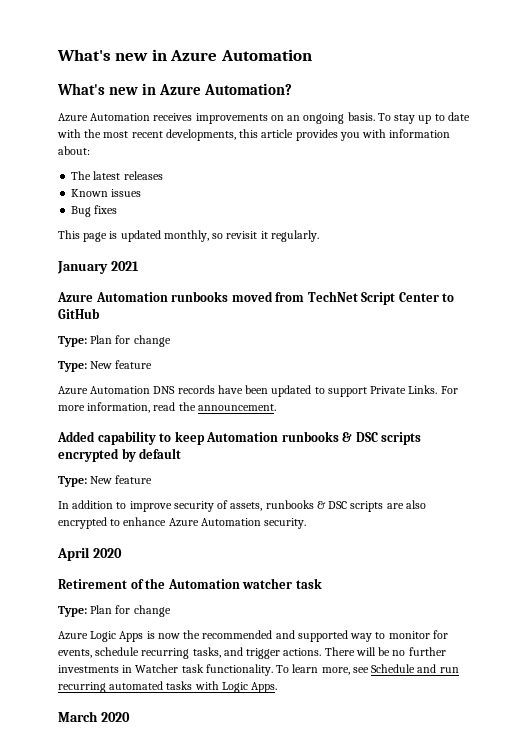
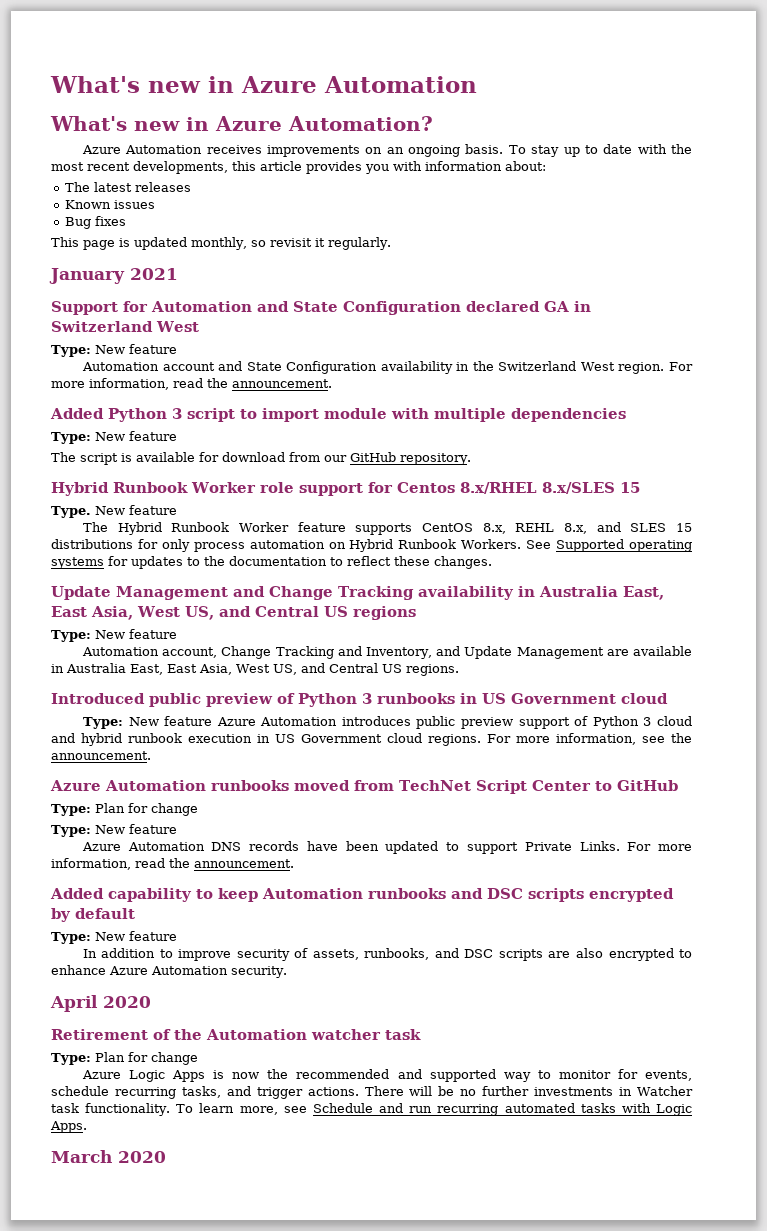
+ Support for Automation and State Configuration declared GA in Switzerland West
+ Type: New feature
+ Automation account and State Configuration availability in the Switzerland West region. For more information, read the announcement.
+ Added Python 3 script to import module with multiple dependencies
+ Type: New feature
+ The script is available for download from our GitHub repository.
+ Hybrid Runbook Worker role support for Centos 8.x/RHEL 8.x/SLES 15
+ Type. New feature
+ The Hybrid Runbook Worker feature supports CentOS 8.x, REHL 8.x, and SLES 15 distributions for only process automation on Hybrid Runbook Workers. See Supported operating systems for updates to the documentation to reflect these changes.
+ Update Management and Change Tracking availability in Australia East, East Asia, West US, and Central US regions
+ Type: New feature
+ Automation account, Change Tracking and Inventory, and Update Management are available in Australia East, East Asia, West US, and Central US regions.
+ Introduced public preview of Python 3 runbooks in US Government cloud
+ Type: New feature Azure Automation introduces public preview support of Python 3 cloud and hybrid runbook execution in US Government cloud regions. For more information, see the announcement.
- Added capability to keep Automation runbooks & DSC scripts encrypted by default
+ Added capability to keep Automation runbooks and DSC scripts encrypted by default
- In addition to improve security of assets, runbooks & DSC scripts are also encrypted to enhance Azure Automation security.
+ In addition to improve security of assets, runbooks, and DSC scripts are also encrypted to enhance Azure Automation security.

